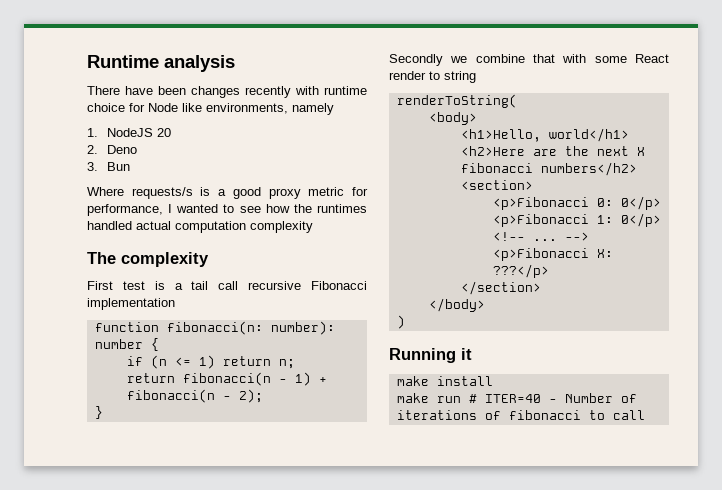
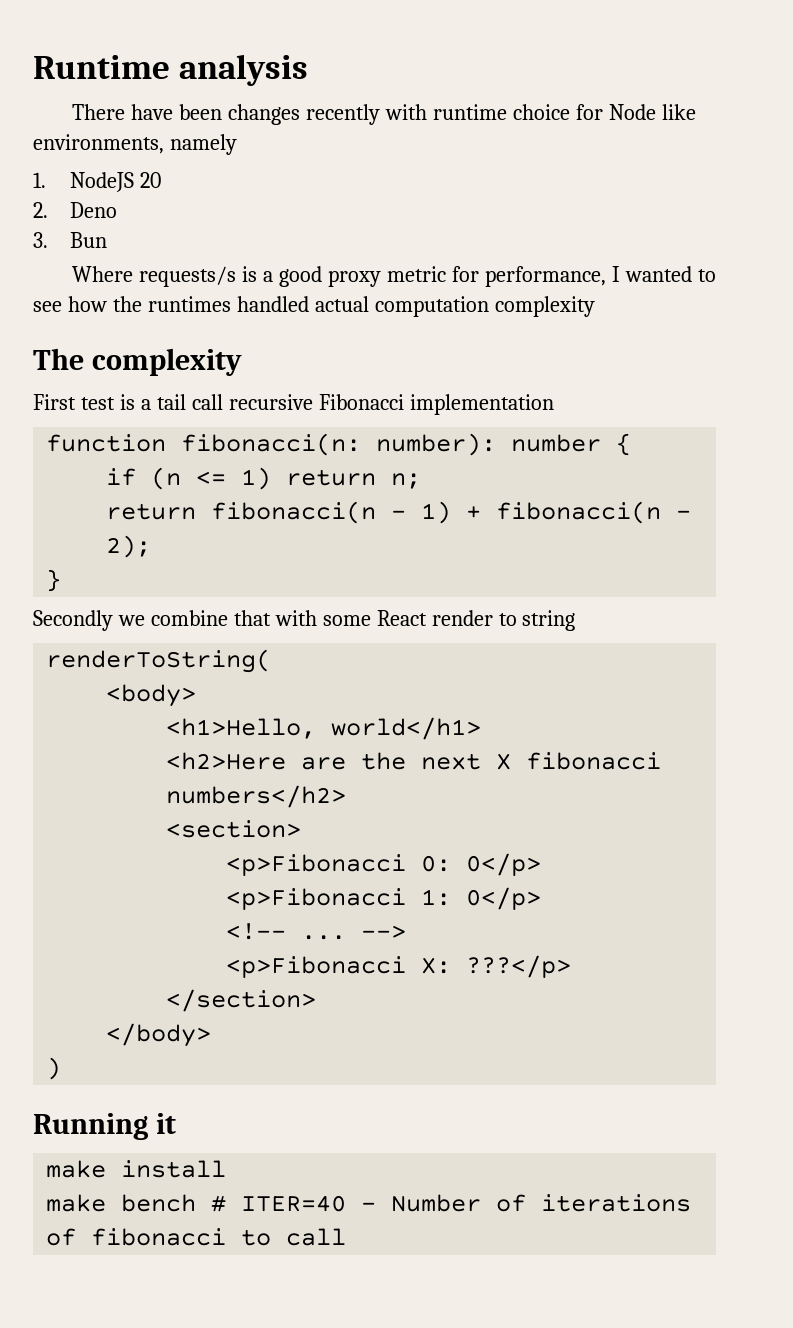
- make run # ITER=40 - Number of iterations of fibonacci to call
+ make bench # ITER=40 - Number of iterations of fibonacci to call

